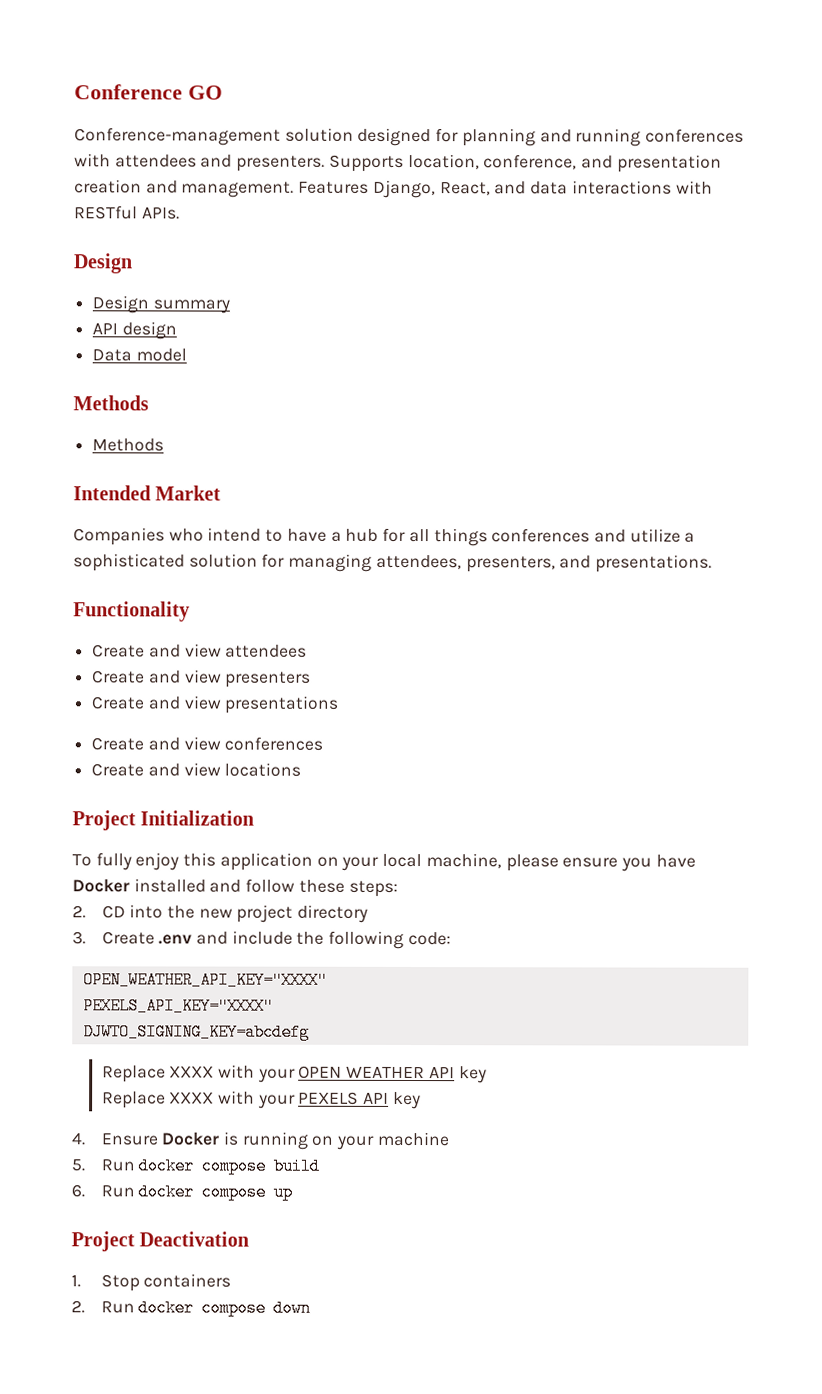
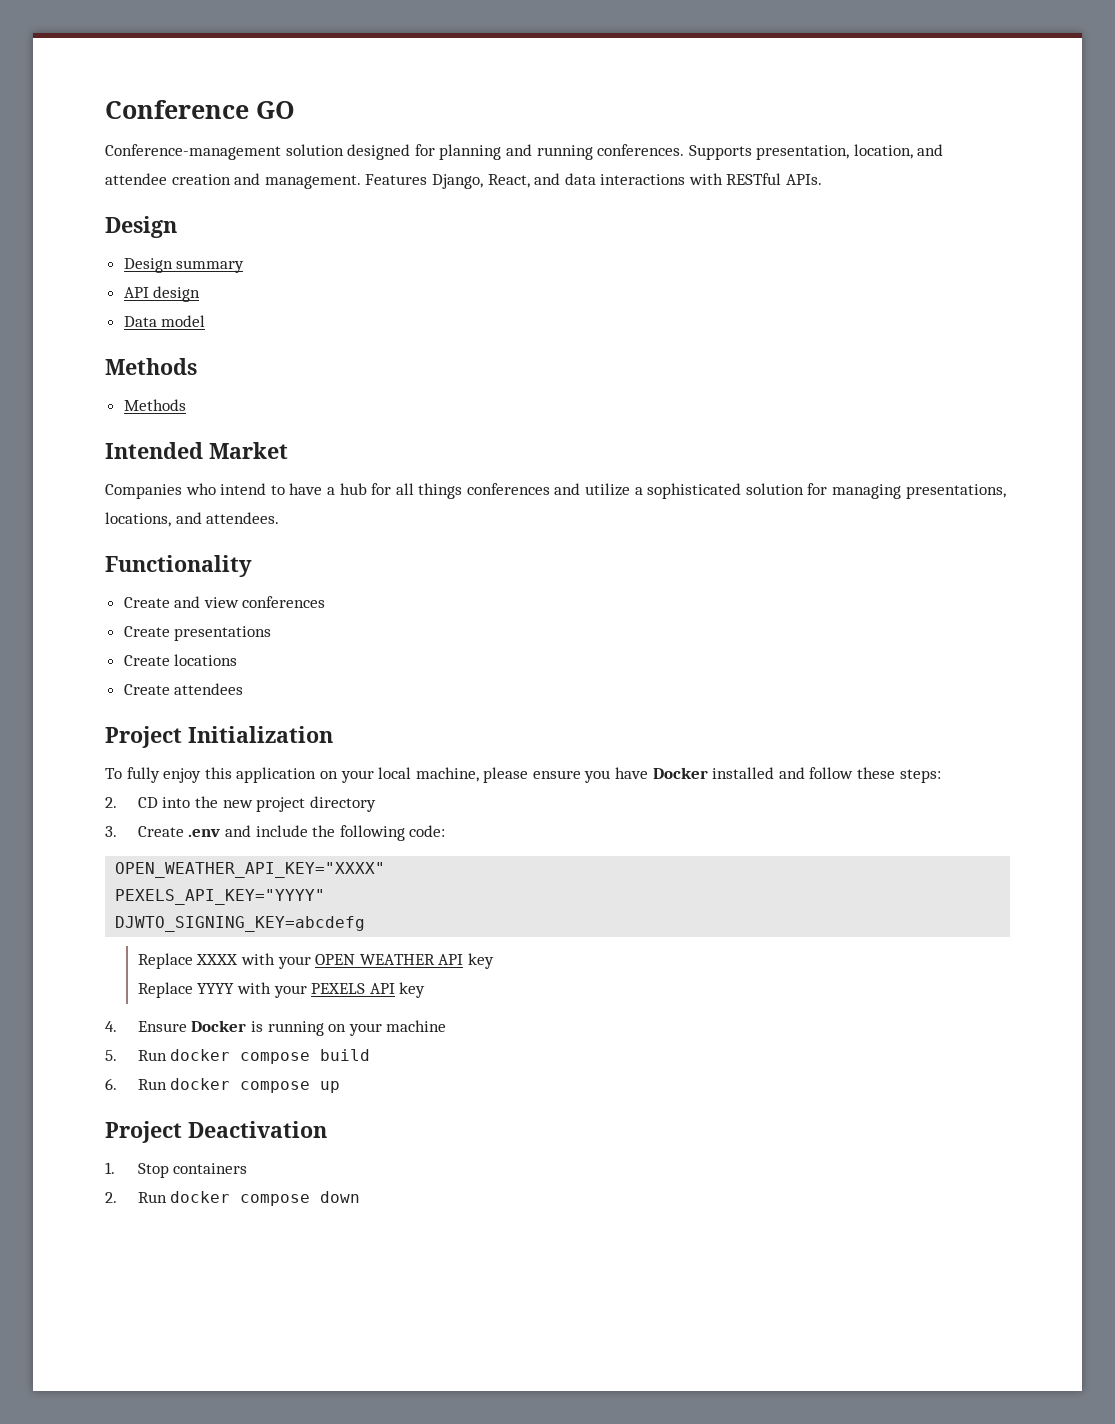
- Conference-management solution designed for planning and running conferences with attendees and presenters. Supports location, conference, and presentation creation and management.
+ Conference-management solution designed for planning and running conferences. Supports presentation, location, and attendee creation and management.
- Companies who intend to have a hub for all things conferences and utilize a sophisticated solution for managing attendees, presenters, and presentations.
+ Companies who intend to have a hub for all things conferences and utilize a sophisticated solution for managing presentations, locations, and attendees.
  Functionality
- Create and view attendees
- Create and view presenters
- Create and view presentations
- Create and view locations
+ Create presentations
+ Create locations
+ Create attendees
- PEXELS_API_KEY="XXXX"
+ PEXELS_API_KEY="YYYY"
- Replace XXXX with your PEXELS API key
+ Replace YYYY with your PEXELS API key

